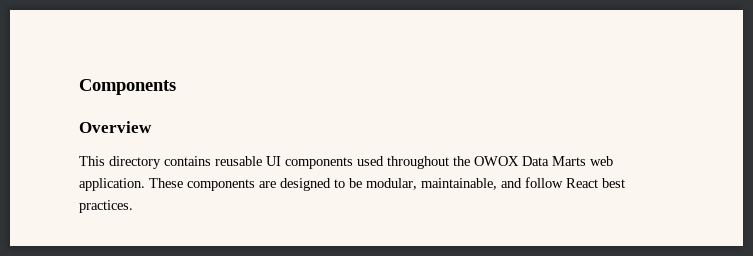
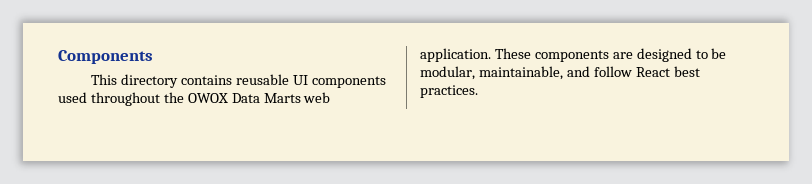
- Overview

